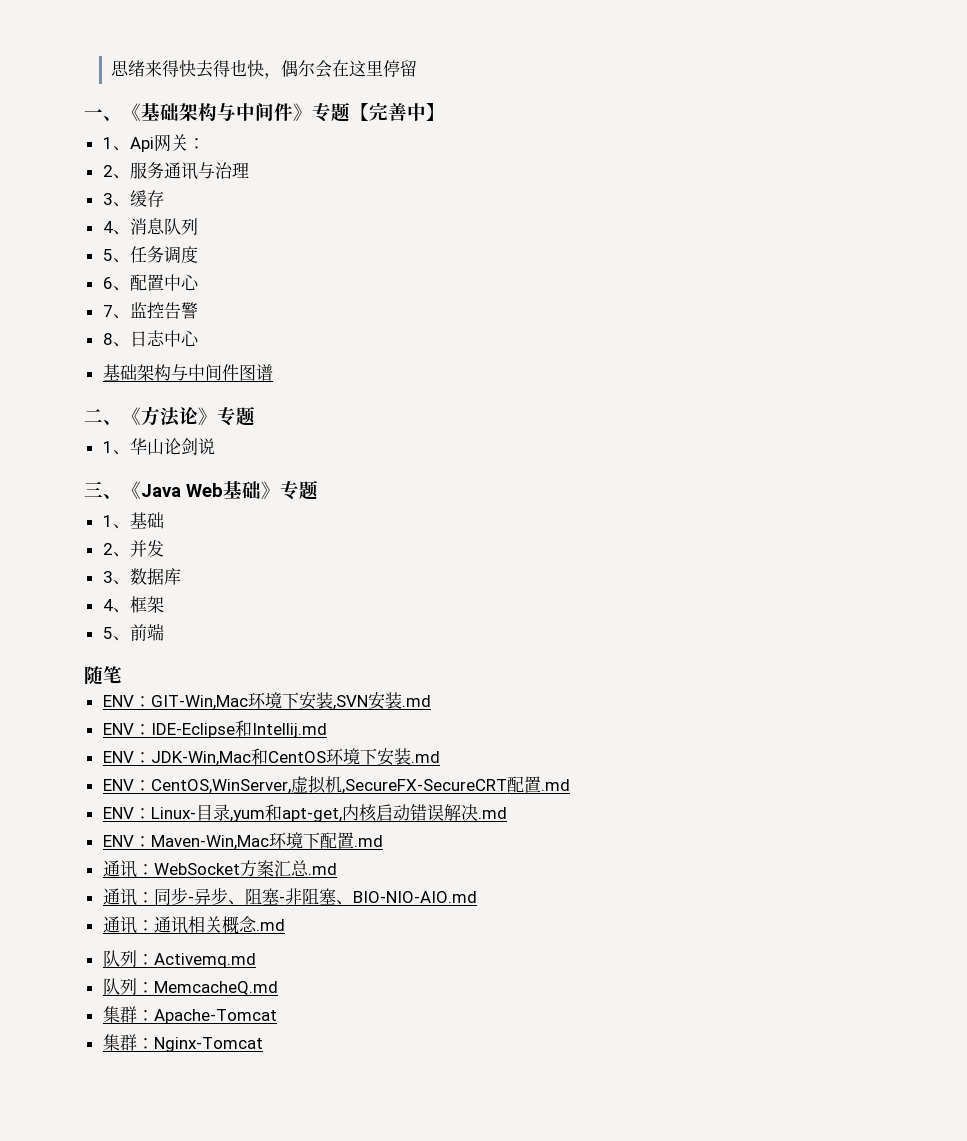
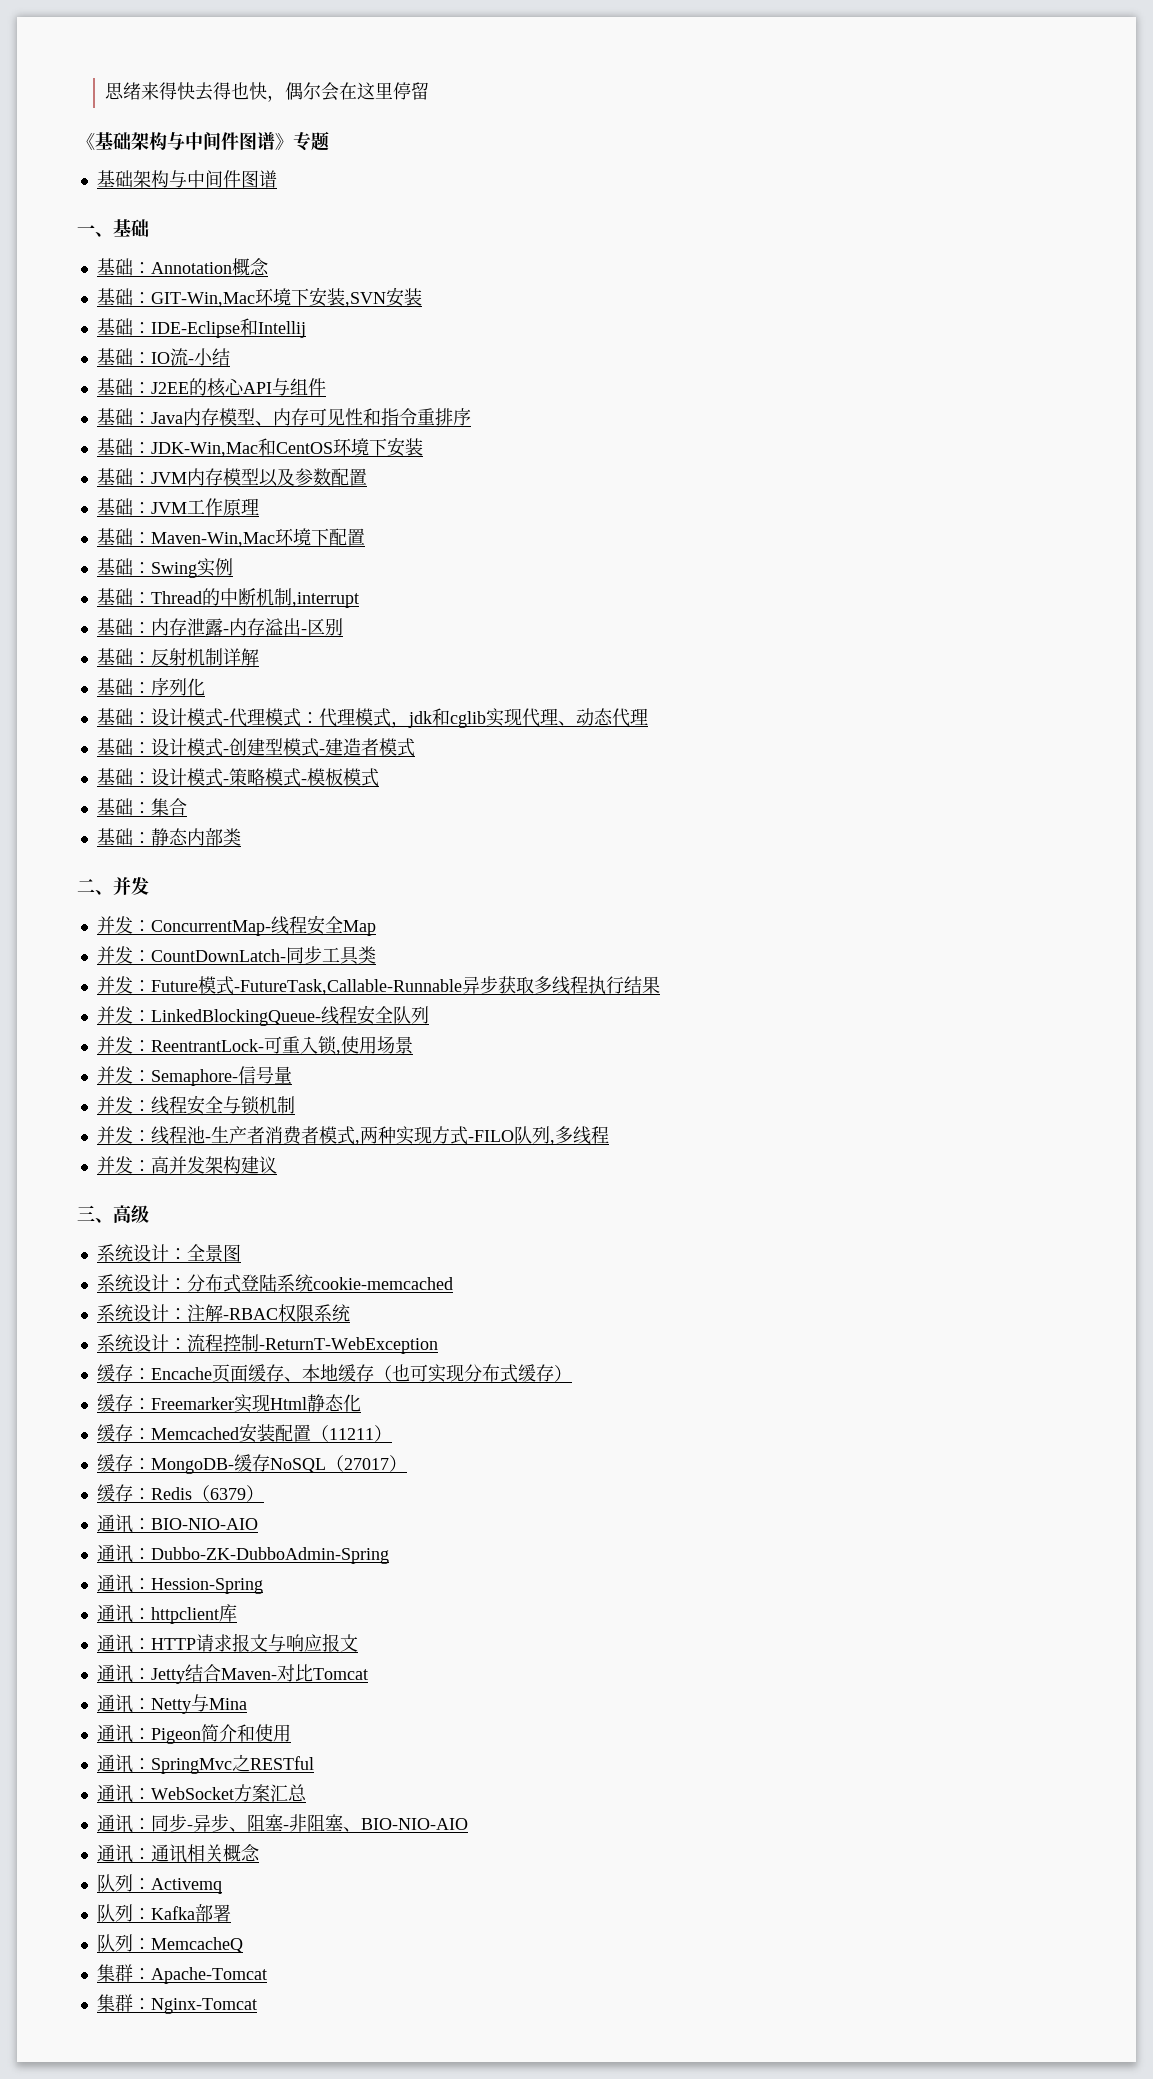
- 一、《基础架构与中间件》专题【完善中】
- 1、Api网关：
- 2、服务通讯与治理
- 3、缓存
- 4、消息队列
- 5、任务调度
- 6、配置中心
- 7、监控告警
- 8、日志中心
+ 《基础架构与中间件图谱》专题
- 二、《方法论》专题
- 1、华山论剑说
- 三、《Java Web基础》专题
- 1、基础
- 2、并发
- 3、数据库
- 4、框架
- 5、前端
- 随笔
- ENV：GIT-Win,Mac环境下安装,SVN安装.md
- ENV：IDE-Eclipse和Intellij.md
- ENV：JDK-Win,Mac和CentOS环境下安装.md
- ENV：CentOS,WinServer,虚拟机,SecureFX-SecureCRT配置.md
- ENV：Linux-目录,yum和apt-get,内核启动错误解决.md
- ENV：Maven-Win,Mac环境下配置.md
+ 一、基础
+ 基础：Annotation概念
+ 基础：GIT-Win,Mac环境下安装,SVN安装
+ 基础：IDE-Eclipse和Intellij
+ 基础：IO流-小结
+ 基础：J2EE的核心API与组件
+ 基础：Java内存模型、内存可见性和指令重排序
+ 基础：JDK-Win,Mac和CentOS环境下安装
+ 基础：JVM内存模型以及参数配置
+ 基础：JVM工作原理
+ 基础：Maven-Win,Mac环境下配置
+ 基础：Swing实例
+ 基础：Thread的中断机制,interrupt
+ 基础：内存泄露-内存溢出-区别
+ 基础：反射机制详解
+ 基础：序列化
+ 基础：设计模式-代理模式：代理模式，jdk和cglib实现代理、动态代理
+ 基础：设计模式-创建型模式-建造者模式
+ 基础：设计模式-策略模式-模板模式
+ 基础：集合
+ 基础：静态内部类
+ 二、并发
+ 并发：ConcurrentMap-线程安全Map
+ 并发：CountDownLatch-同步工具类
+ 并发：Future模式-FutureTask,Callable-Runnable异步获取多线程执行结果
+ 并发：LinkedBlockingQueue-线程安全队列
+ 并发：ReentrantLock-可重入锁,使用场景
+ 并发：Semaphore-信号量
+ 并发：线程安全与锁机制
+ 并发：线程池-生产者消费者模式,两种实现方式-FILO队列,多线程
+ 并发：高并发架构建议
+ 三、高级
+ 系统设计：全景图
+ 系统设计：分布式登陆系统cookie-memcached
+ 系统设计：注解-RBAC权限系统
+ 系统设计：流程控制-ReturnT-WebException
+ 缓存：Encache页面缓存、本地缓存（也可实现分布式缓存）
+ 缓存：Freemarker实现Html静态化
+ 缓存：Memcached安装配置（11211）
+ 缓存：MongoDB-缓存NoSQL（27017）
+ 缓存：Redis（6379）
+ 通讯：BIO-NIO-AIO
+ 通讯：Dubbo-ZK-DubboAdmin-Spring
+ 通讯：Hession-Spring
+ 通讯：httpclient库
+ 通讯：HTTP请求报文与响应报文
+ 通讯：Jetty结合Maven-对比Tomcat
+ 通讯：Netty与Mina
+ 通讯：Pigeon简介和使用
+ 通讯：SpringMvc之RESTful
- 通讯：WebSocket方案汇总.md
+ 通讯：WebSocket方案汇总
- 通讯：同步-异步、阻塞-非阻塞、BIO-NIO-AIO.md
+ 通讯：同步-异步、阻塞-非阻塞、BIO-NIO-AIO
- 通讯：通讯相关概念.md
- 队列：Activemq.md
- 队列：MemcacheQ.md
+ 通讯：通讯相关概念
+ 队列：Activemq
+ 队列：Kafka部署
+ 队列：MemcacheQ

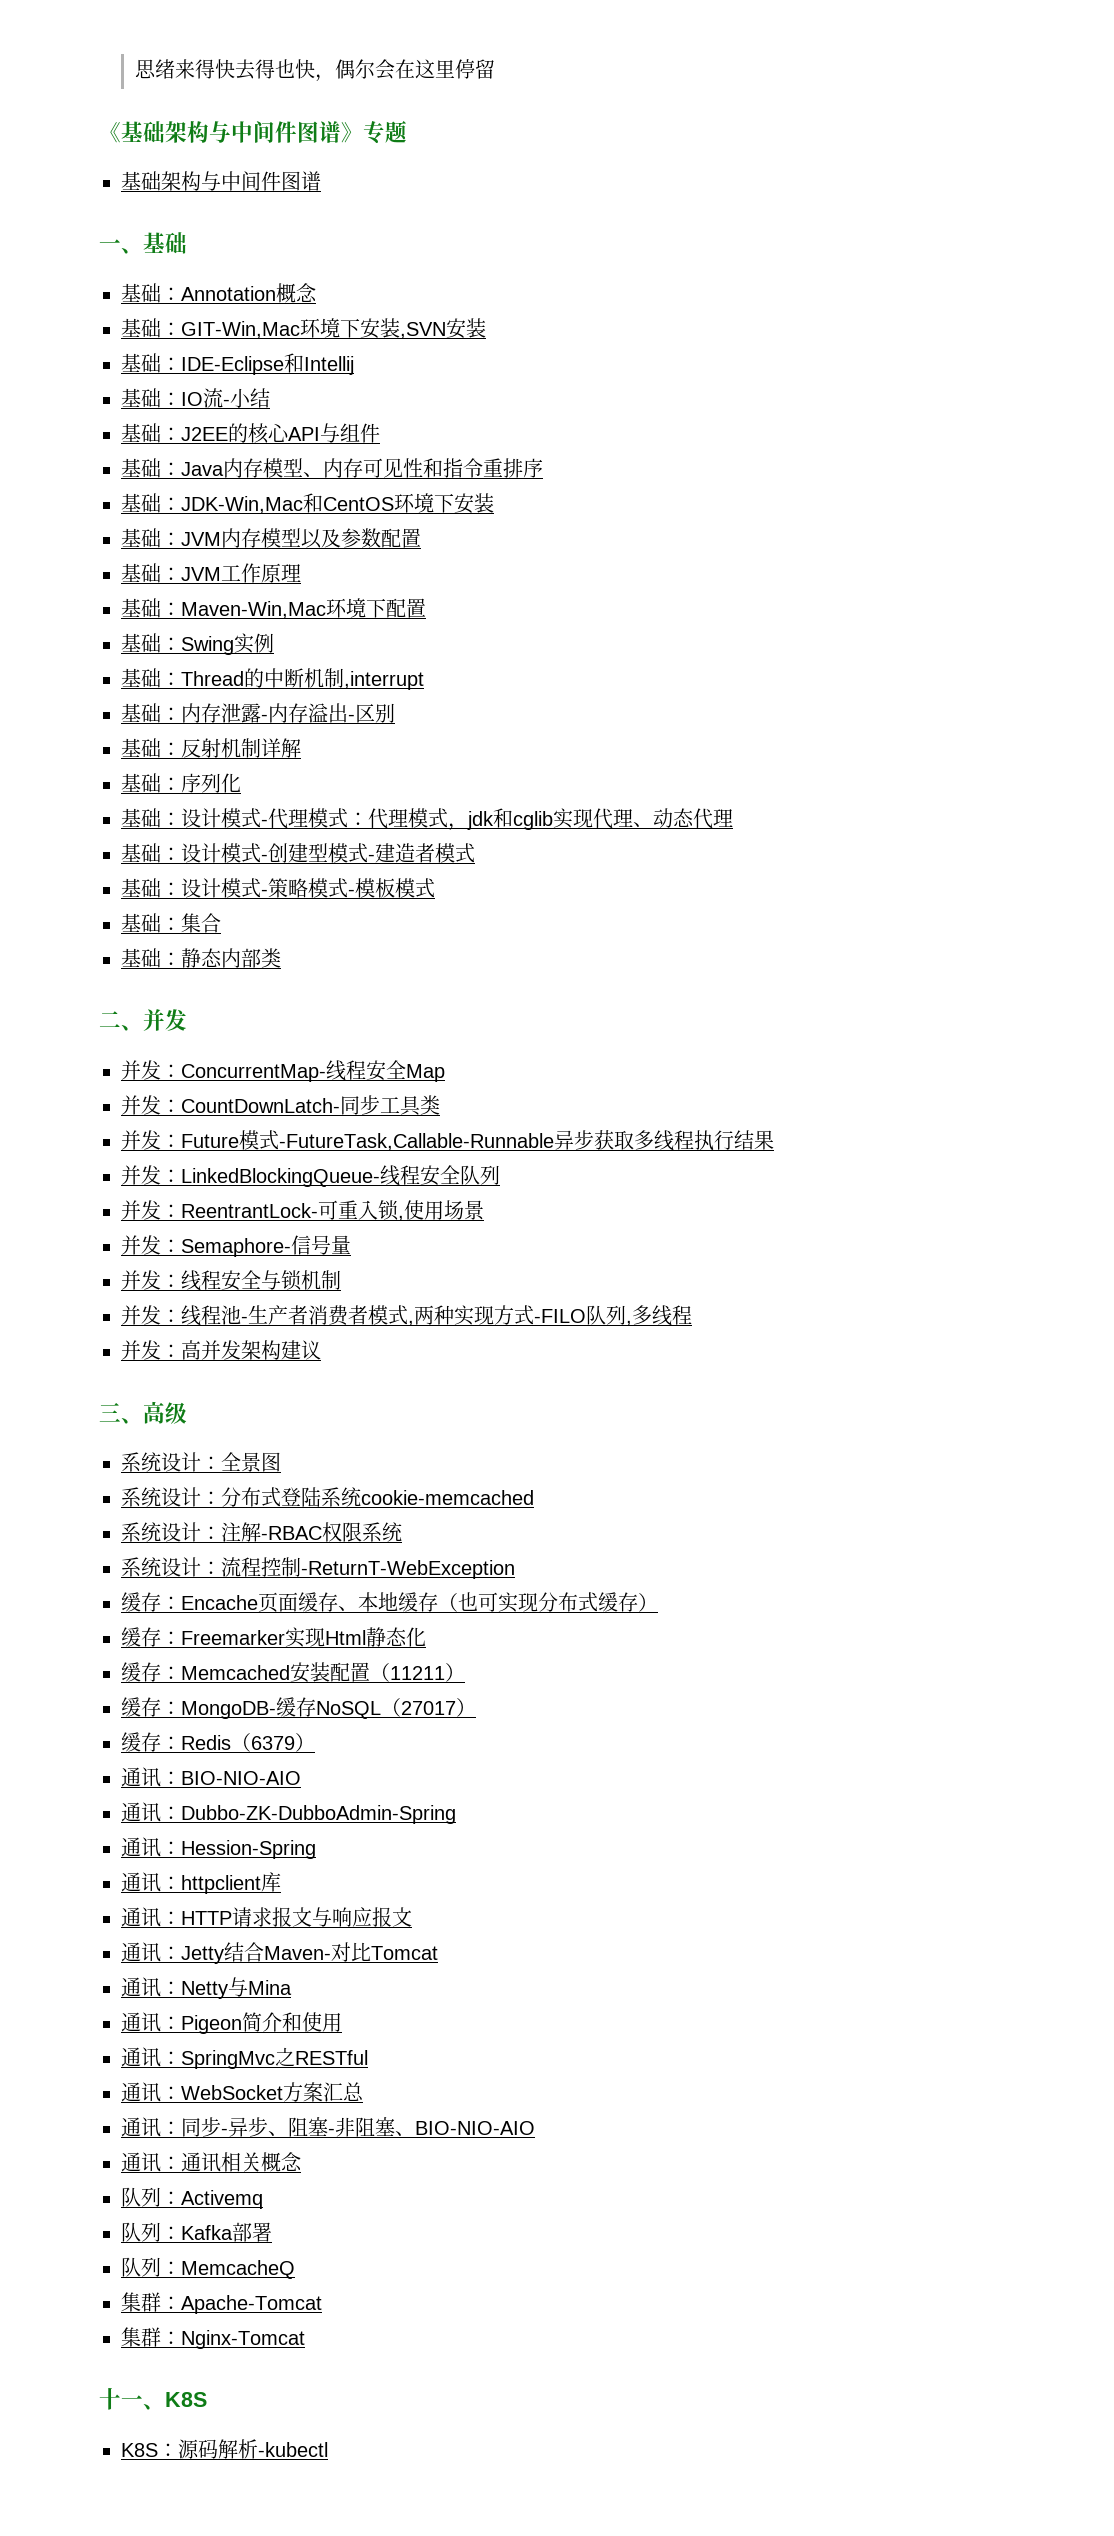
+ 十一、K8S
+ K8S：源码解析-kubectl

